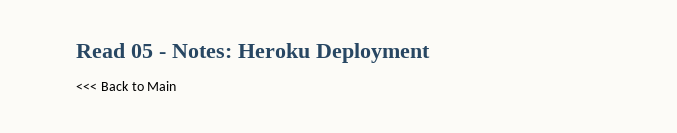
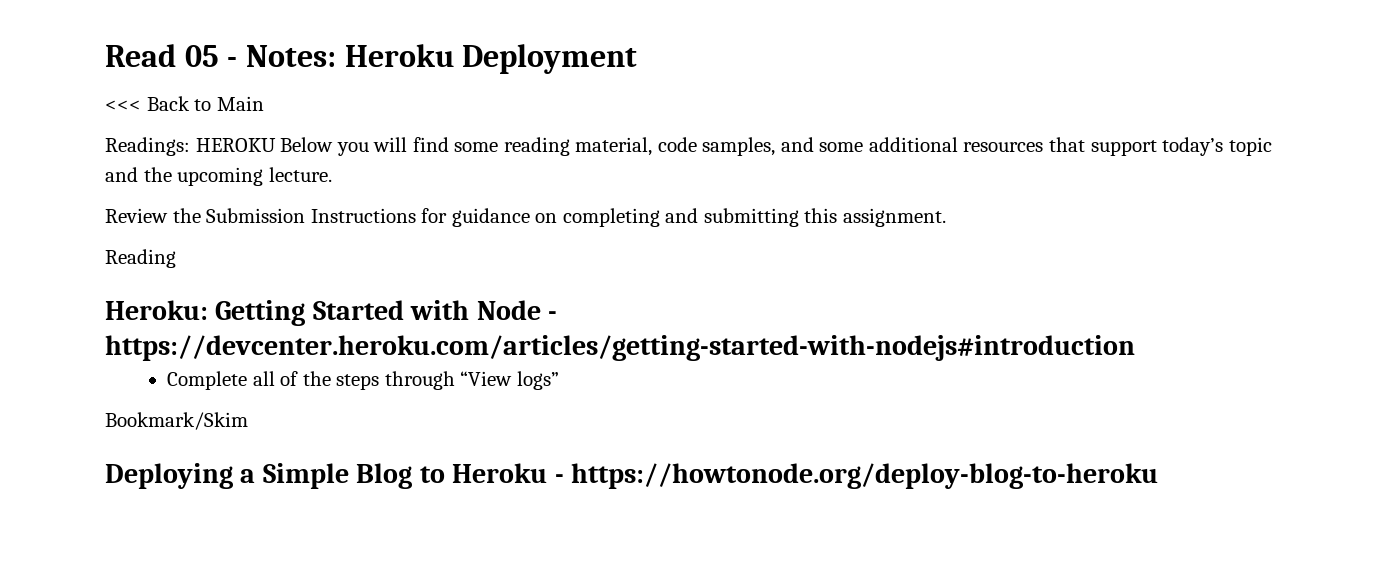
+ Readings: HEROKU Below you will find some reading material, code samples, and some additional resources that support today’s topic and the upcoming lecture.
+ Review the Submission Instructions for guidance on completing and submitting this assignment.
+ Reading
+ Heroku: Getting Started with Node - https://devcenter.heroku.com/articles/getting-started-with-nodejs#introduction
+ Complete all of the steps through “View logs”
+ Bookmark/Skim
+ Deploying a Simple Blog to Heroku - https://howtonode.org/deploy-blog-to-heroku

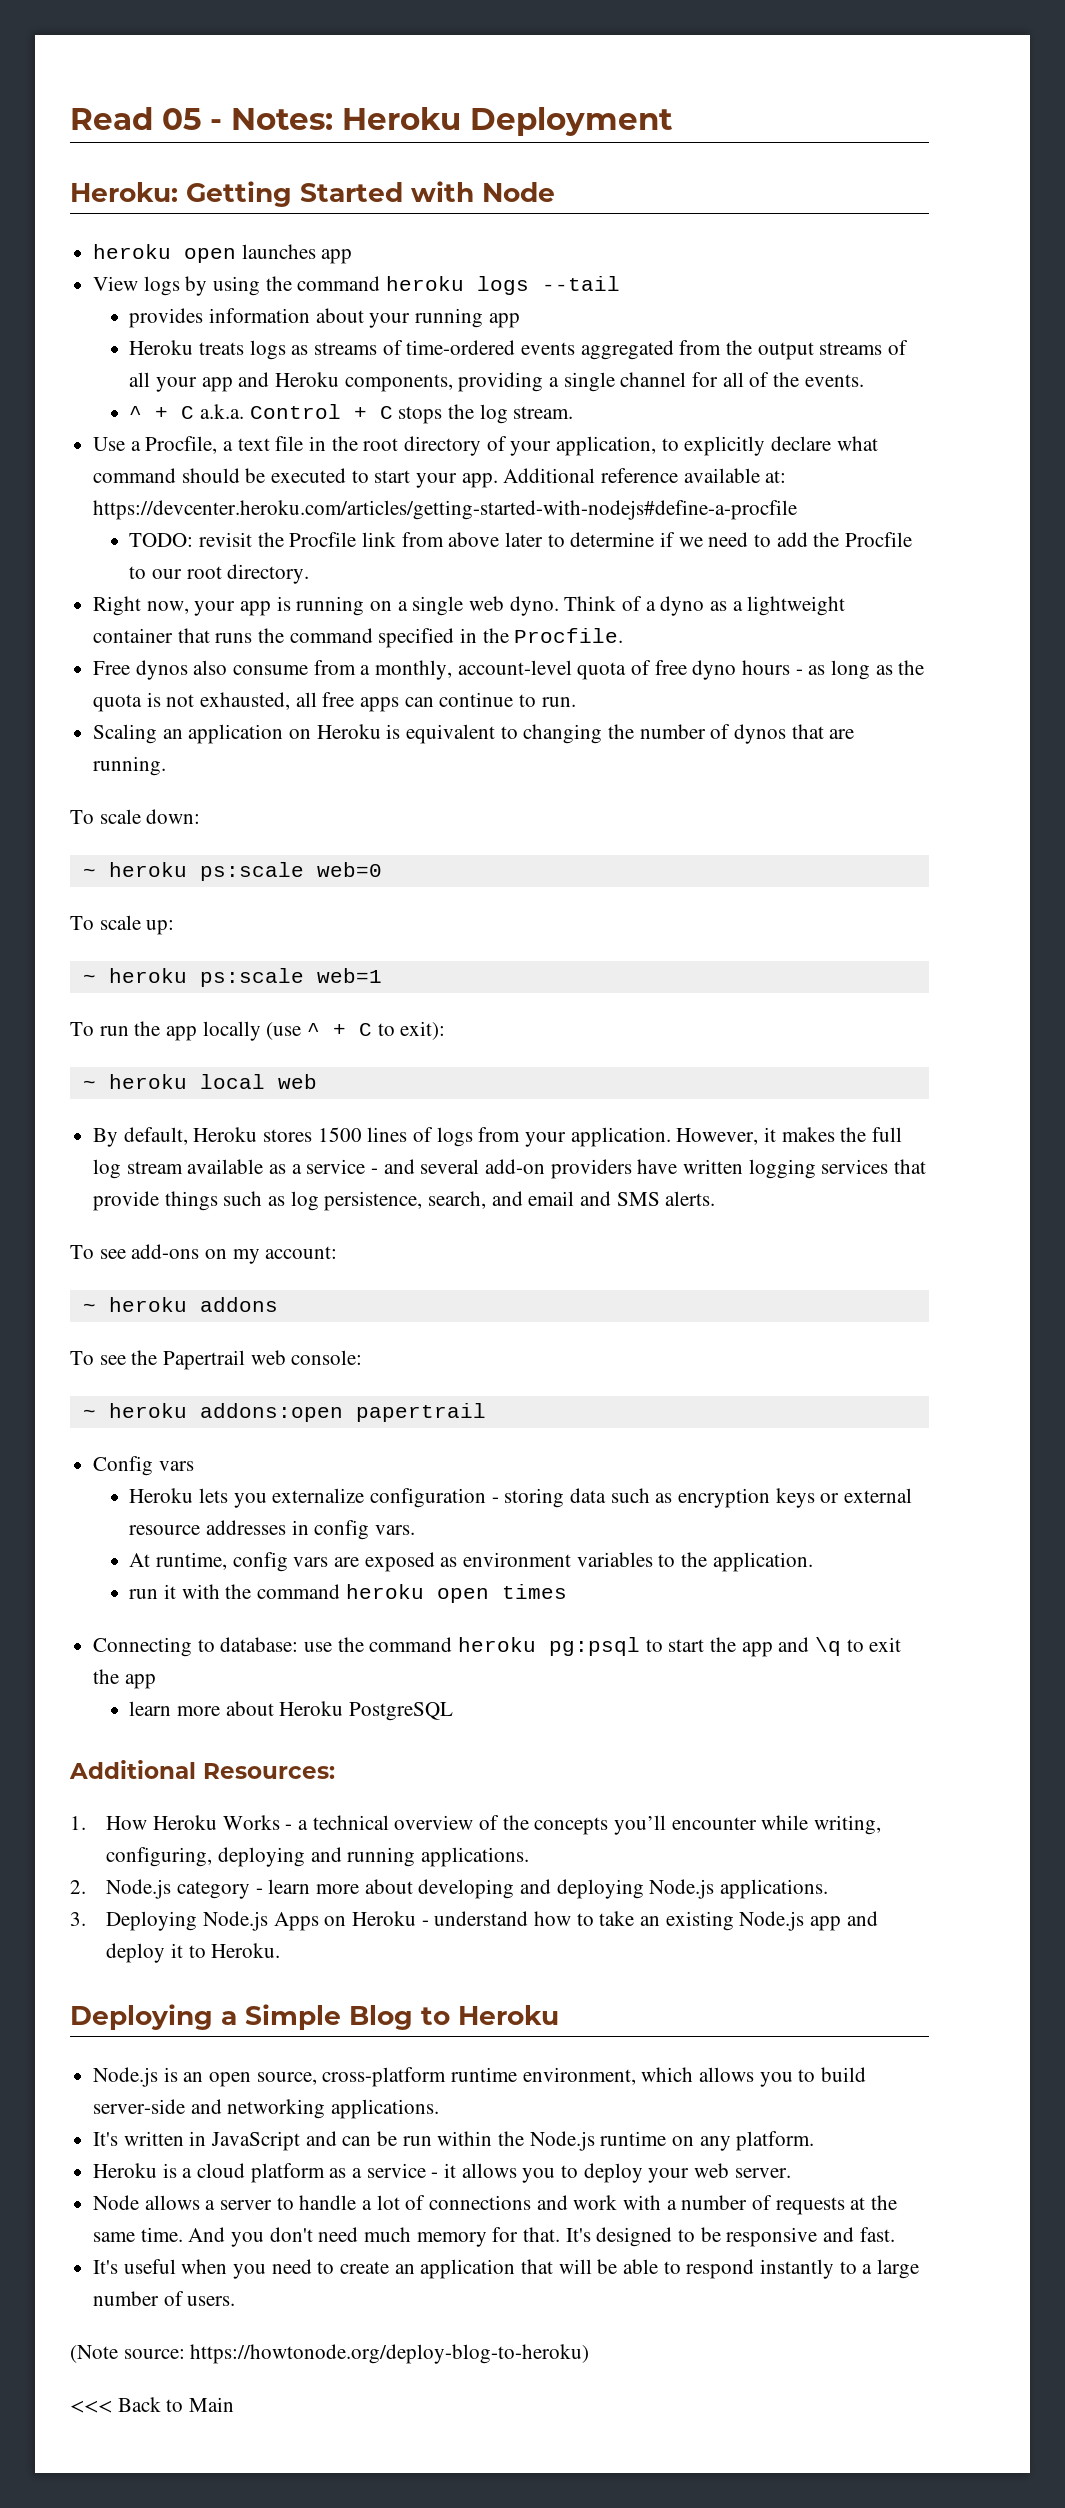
- <<< Back to Main
- Readings: HEROKU Below you will find some reading material, code samples, and some additional resources that support today’s topic and the upcoming lecture.
- Review the Submission Instructions for guidance on completing and submitting this assignment.
- Reading
- Heroku: Getting Started with Node - https://devcenter.heroku.com/articles/getting-started-with-nodejs#introduction
- Complete all of the steps through “View logs”
- Bookmark/Skim
+ Heroku: Getting Started with Node
+ heroku open launches app
+ View logs by using the command heroku logs --tail
+ provides information about your running app
+ Heroku treats logs as streams of time-ordered events aggregated from the output streams of all your app and Heroku components, providing a single channel for all of the events.
+ ^ + C a.k.a. Control + C stops the log stream.
+ Use a Procfile, a text file in the root directory of your application, to explicitly declare what command should be executed to start your app. Additional reference available at: https://devcenter.heroku.com/articles/getting-started-with-nodejs#define-a-procfile
+ TODO: revisit the Procfile link from above later to determine if we need to add the Procfile to our root directory.
+ Right now, your app is running on a single web dyno. Think of a dyno as a lightweight container that runs the command specified in the Procfile.
+ Free dynos also consume from a monthly, account-level quota of free dyno hours - as long as the quota is not exhausted, all free apps can continue to run.
+ Scaling an application on Heroku is equivalent to changing the number of dynos that are running.
+ To scale down:
+ ~ heroku ps:scale web=0
+ To scale up:
+ ~ heroku ps:scale web=1
+ To run the app locally (use ^ + C to exit):
+ ~ heroku local web
+ By default, Heroku stores 1500 lines of logs from your application. However, it makes the full log stream available as a service - and several add-on providers have written logging services that provide things such as log persistence, search, and email and SMS alerts.
+ To see add-ons on my account:
+ ~ heroku addons
+ To see the Papertrail web console:
+ ~ heroku addons:open papertrail
+ Config vars
+ Heroku lets you externalize configuration - storing data such as encryption keys or external resource addresses in config vars.
+ At runtime, config vars are exposed as environment variables to the application.
+ run it with the command heroku open times
+ Connecting to database: use the command heroku pg:psql to start the app and \q to exit the app
+ learn more about Heroku PostgreSQL
+ Additional Resources:
+ 1. How Heroku Works - a technical overview of the concepts you’ll encounter while writing, configuring, deploying and running applications.
+ 2. Node.js category - learn more about developing and deploying Node.js applications.
+ 3. Deploying Node.js Apps on Heroku - understand how to take an existing Node.js app and deploy it to Heroku.
- Deploying a Simple Blog to Heroku - https://howtonode.org/deploy-blog-to-heroku
+ Deploying a Simple Blog to Heroku
+ Node.js is an open source, cross-platform runtime environment, which allows you to build server-side and networking applications.
+ It's written in JavaScript and can be run within the Node.js runtime on any platform.
+ Heroku is a cloud platform as a service - it allows you to deploy your web server.
+ Node allows a server to handle a lot of connections and work with a number of requests at the same time. And you don't need much memory for that. It's designed to be responsive and fast.
+ It's useful when you need to create an application that will be able to respond instantly to a large number of users.
+ (Note source: https://howtonode.org/deploy-blog-to-heroku)
+ <<< Back to Main

